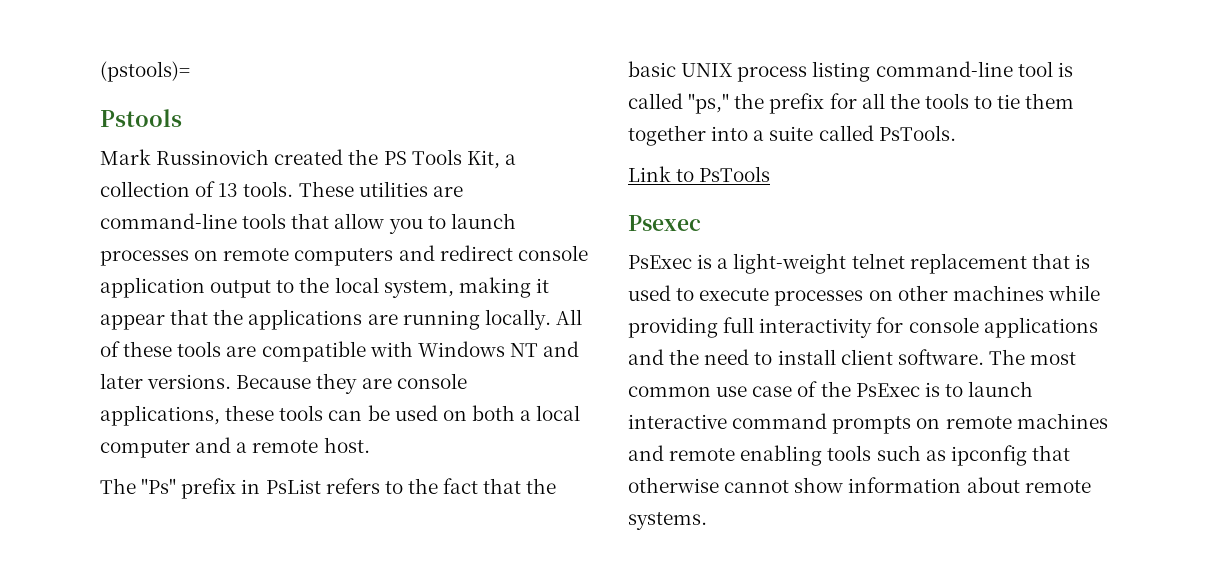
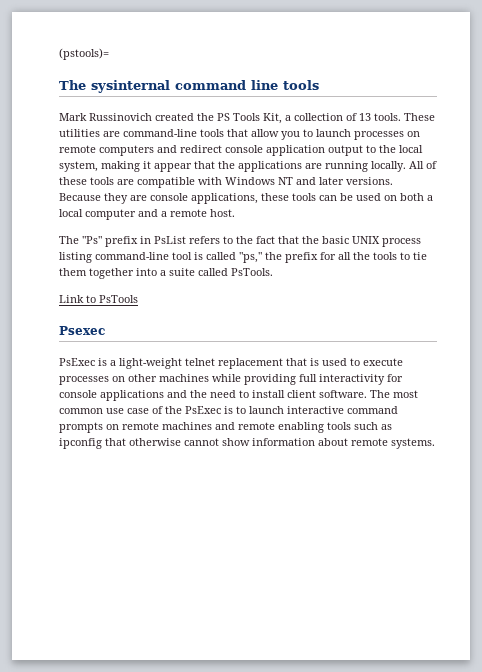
- Pstools
+ The sysinternal command line tools

